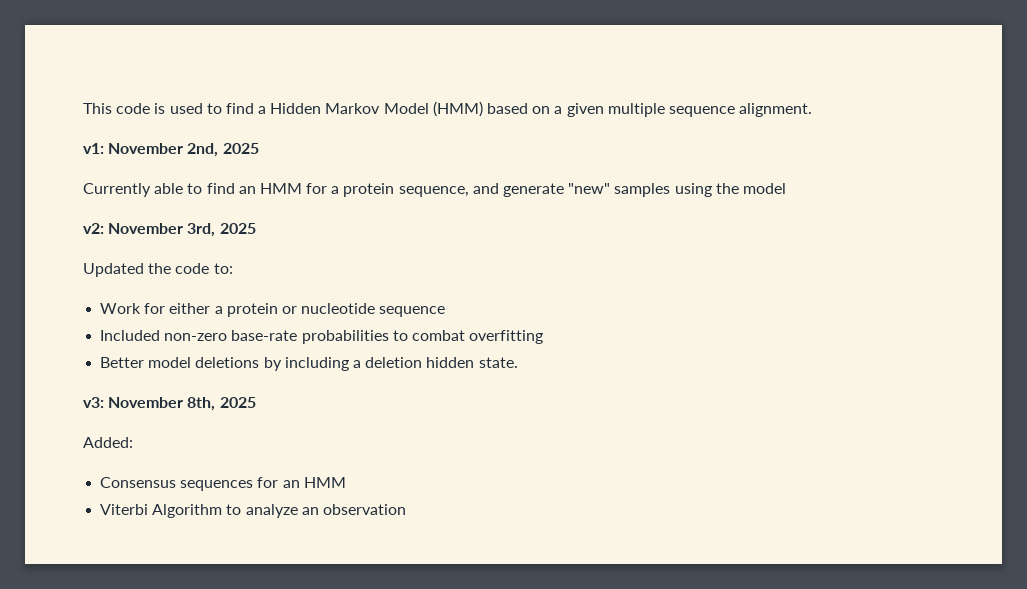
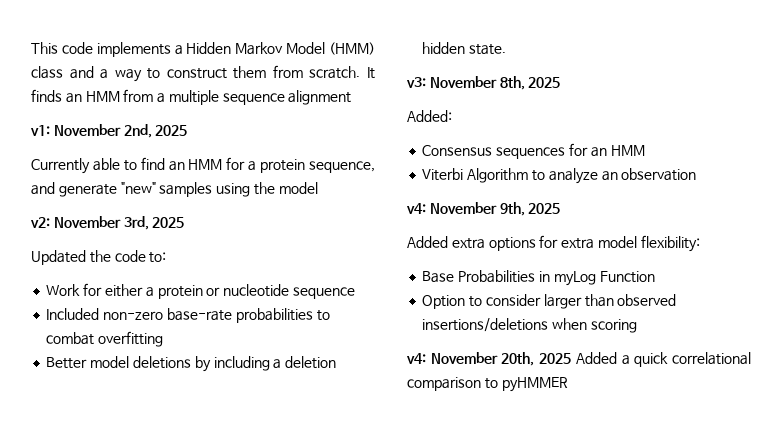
- This code is used to find a Hidden Markov Model (HMM) based on a given multiple sequence alignment.
+ This code implements a Hidden Markov Model (HMM) class and a way to construct them from scratch. It finds an HMM from a multiple sequence alignment
+ v4: November 9th, 2025
+ Added extra options for extra model flexibility:
+ Base Probabilities in myLog Function
+ Option to consider larger than observed insertions/deletions when scoring
+ v4: November 20th, 2025 Added a quick correlational comparison to pyHMMER

